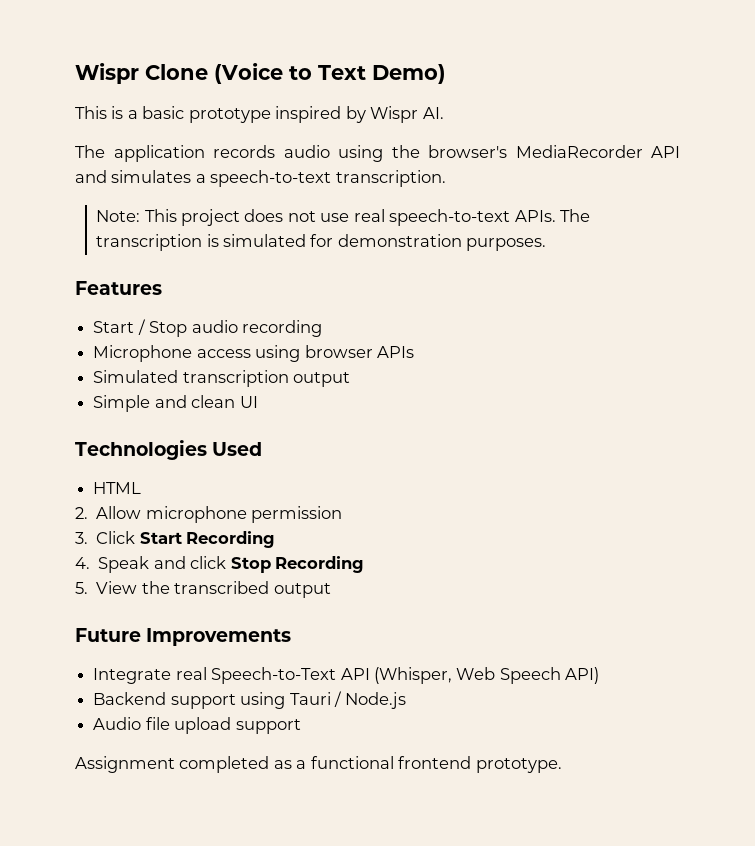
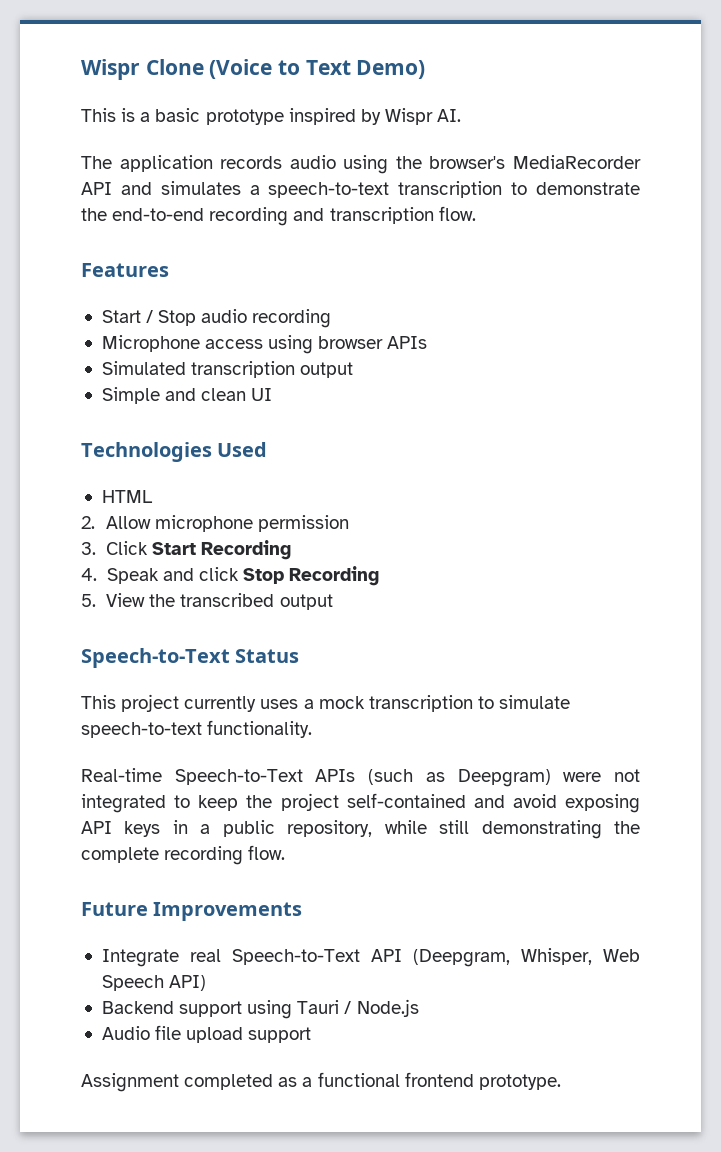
- The application records audio using the browser's MediaRecorder API and simulates a speech-to-text transcription.
- Note: This project does not use real speech-to-text APIs. The transcription is simulated for demonstration purposes.
+ The application records audio using the browser's MediaRecorder API and simulates a speech-to-text transcription to demonstrate the end-to-end recording and transcription flow.
+ Speech-to-Text Status
+ This project currently uses a mock transcription to simulate speech-to-text functionality.
+ Real-time Speech-to-Text APIs (such as Deepgram) were not integrated to keep the project self-contained and avoid exposing API keys in a public repository, while still demonstrating the complete recording flow.
- Integrate real Speech-to-Text API (Whisper, Web Speech API)
+ Integrate real Speech-to-Text API (Deepgram, Whisper, Web Speech API)

